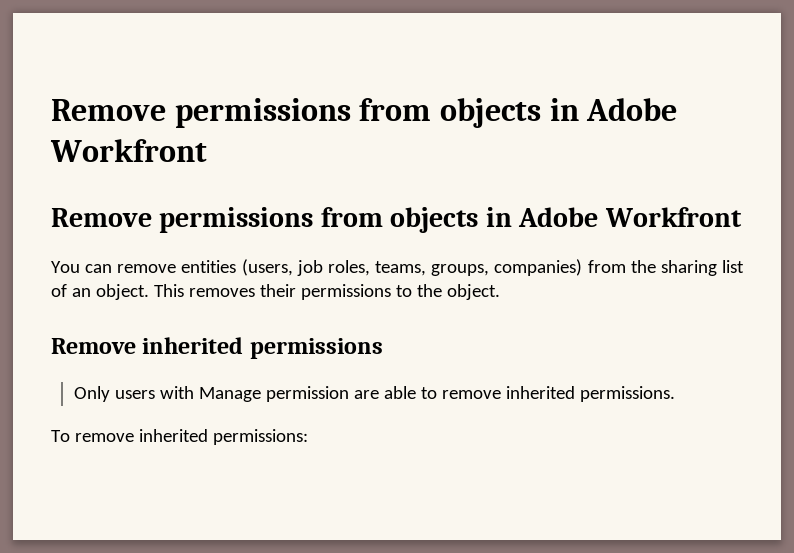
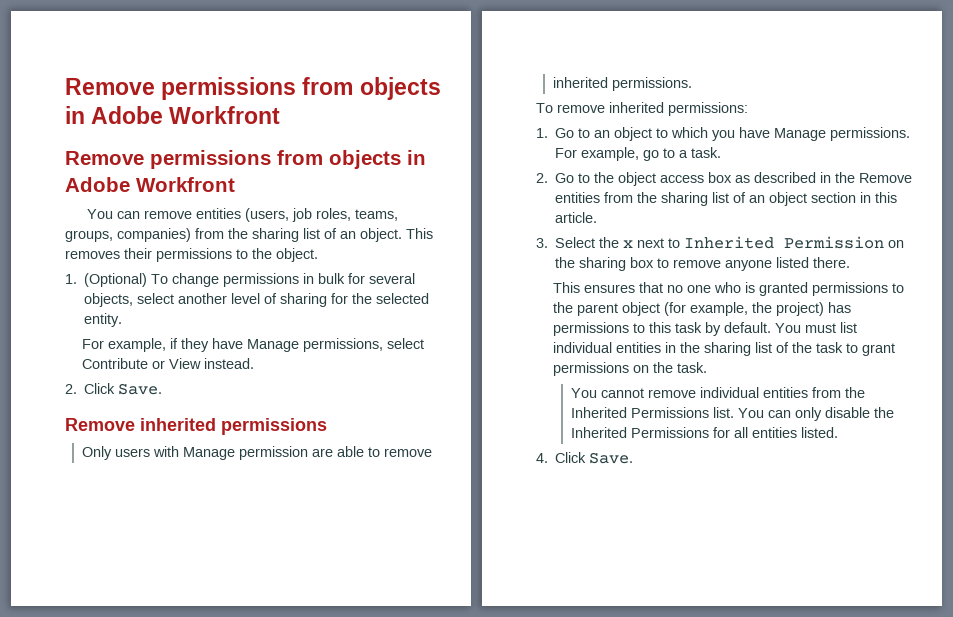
+ 1. (Optional) To change permissions in bulk for several objects, select another level of sharing for the selected entity.
+ For example, if they have Manage permissions, select Contribute or View instead.
+ 2. Click Save.
+ 1. Go to an object to which you have Manage permissions. For example, go to a task.
+ 2. Go to the object access box as described in the Remove entities from the sharing list of an object section in this article.
+ 3. Select the x next to Inherited Permission on the sharing box to remove anyone listed there.
+ This ensures that no one who is granted permissions to the parent object (for example, the project) has permissions to this task by default. You must list individual entities in the sharing list of the task to grant permissions on the task.
+ You cannot remove individual entities from the Inherited Permissions list. You can only disable the Inherited Permissions for all entities listed.
+ 4. Click Save.

